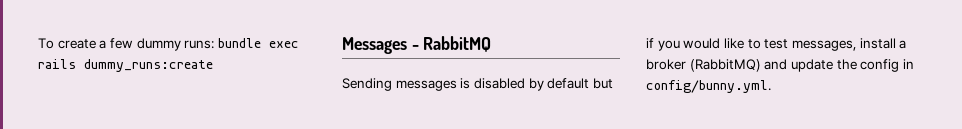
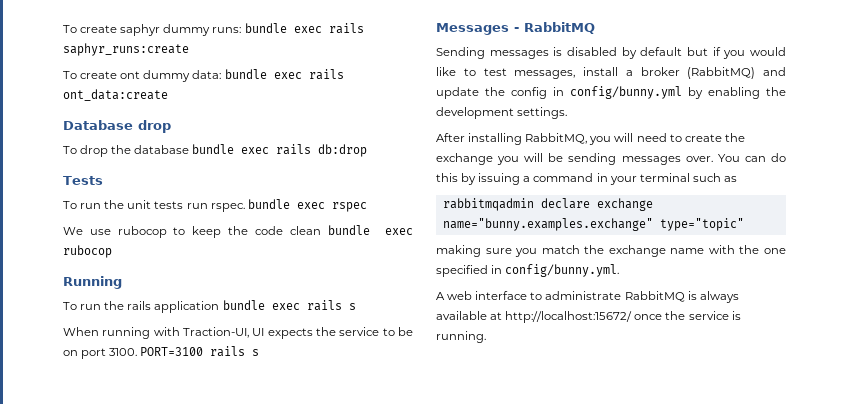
- To create a few dummy runs: bundle exec rails dummy_runs:create
+ To create saphyr dummy runs: bundle exec rails saphyr_runs:create
+ To create ont dummy data: bundle exec rails ont_data:create
+ Database drop
+ To drop the database bundle exec rails db:drop
+ Tests
+ To run the unit tests run rspec. bundle exec rspec
+ We use rubocop to keep the code clean bundle exec rubocop
+ Running
+ To run the rails application bundle exec rails s
+ When running with Traction-UI, UI expects the service to be on port 3100. PORT=3100 rails s
- Sending messages is disabled by default but if you would like to test messages, install a broker (RabbitMQ) and update the config in config/bunny.yml.
+ Sending messages is disabled by default but if you would like to test messages, install a broker (RabbitMQ) and update the config in config/bunny.yml by enabling the development settings.
+ After installing RabbitMQ, you will need to create the exchange you will be sending messages over. You can do this by issuing a command in your terminal such as
+ rabbitmqadmin declare exchange name="bunny.examples.exchange" type="topic"
+ making sure you match the exchange name with the one specified in config/bunny.yml.
+ A web interface to administrate RabbitMQ is always available at http://localhost:15672/ once the service is running.

